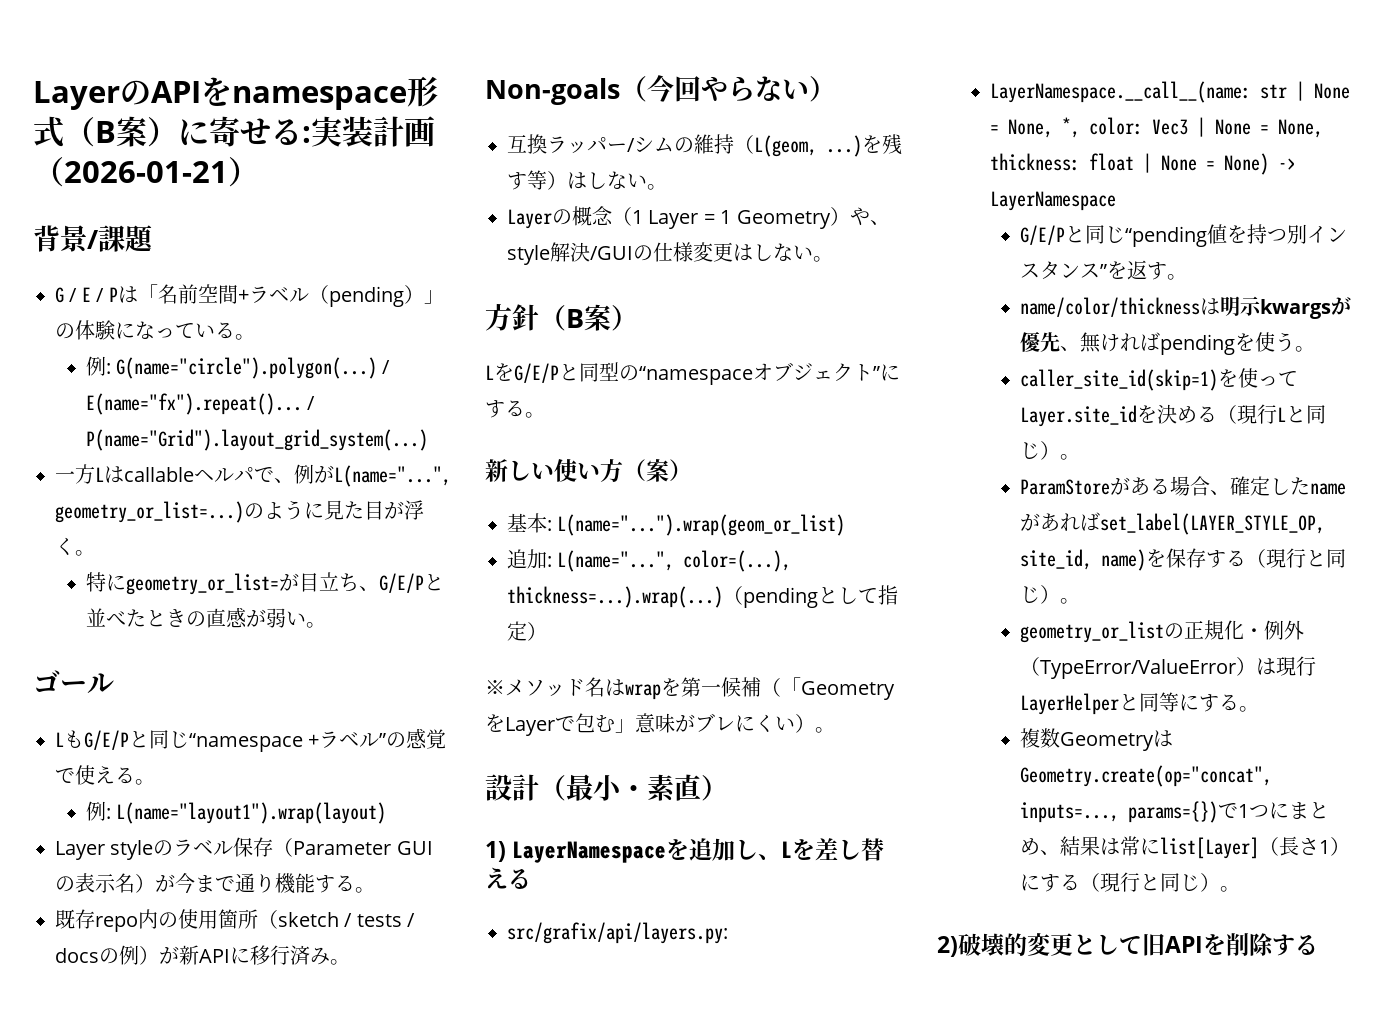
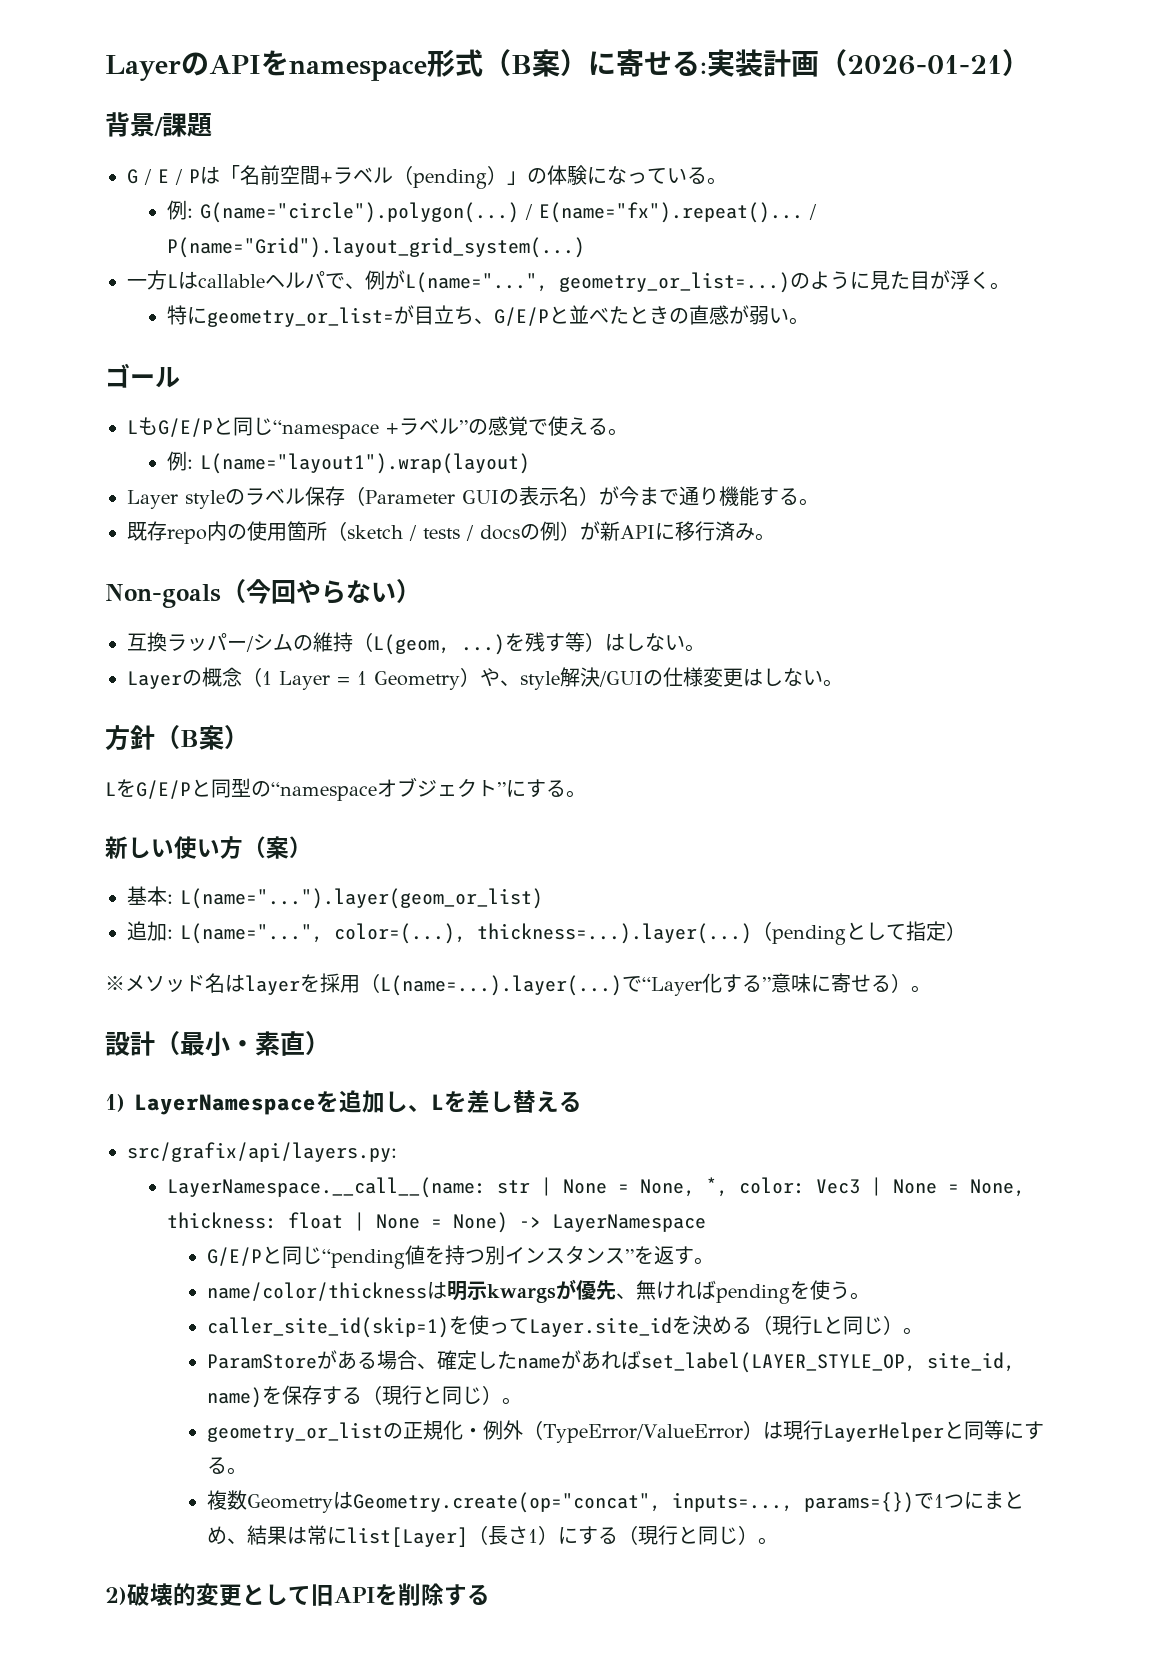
- 基本: L(name="...").wrap(geom_or_list)
+ 基本: L(name="...").layer(geom_or_list)
- 追加: L(name="...", color=(...), thickness=...).wrap(...)
+ 追加: L(name="...", color=(...), thickness=...).layer(...)
- ※メソッド名はwrapを第一候補（「GeometryをLayerで包む」意味がブレにくい）。
+ ※メソッド名はlayerを採用（L(name=...).layer(...)で“Layer化する”意味に寄せる）。

